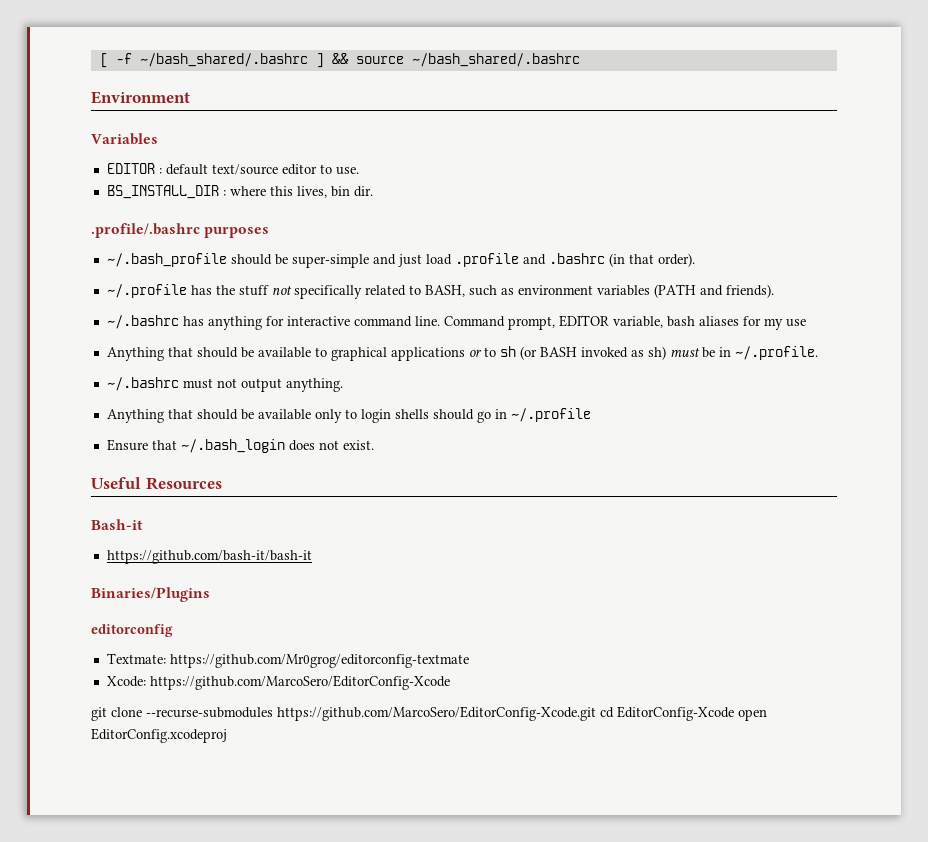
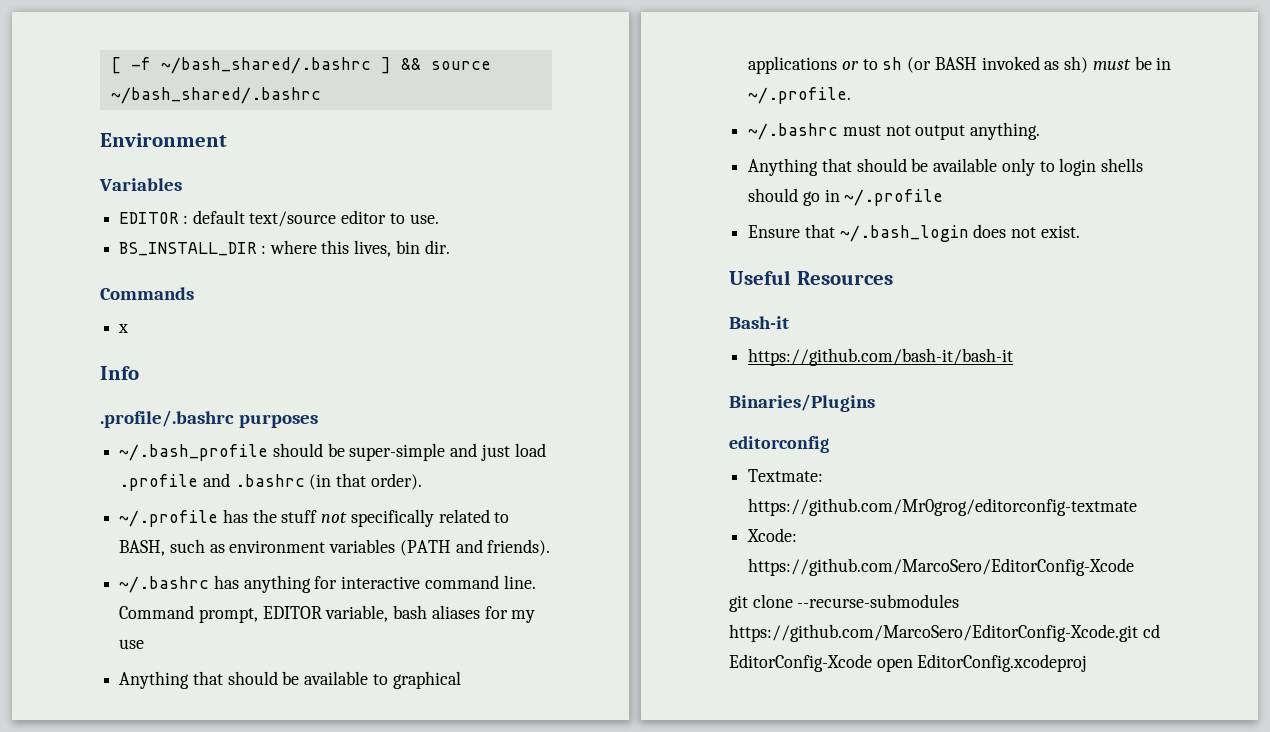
+ Commands
+ x
+ Info

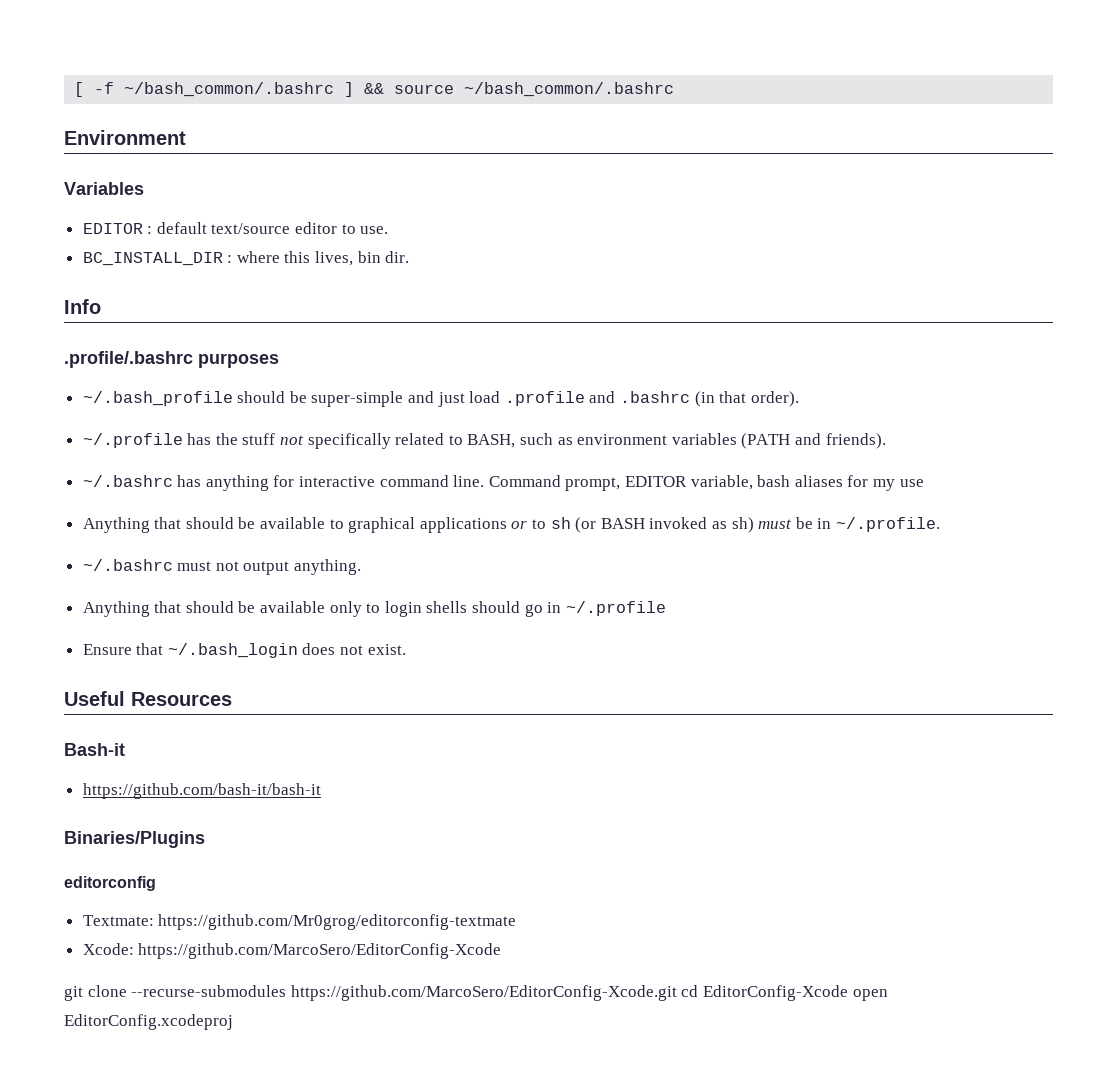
- [ -f ~/bash_shared/.bashrc ] && source ~/bash_shared/.bashrc
+ [ -f ~/bash_common/.bashrc ] && source ~/bash_common/.bashrc
- BS_INSTALL_DIR : where this lives, bin dir.
+ BC_INSTALL_DIR : where this lives, bin dir.
- Commands
- x

